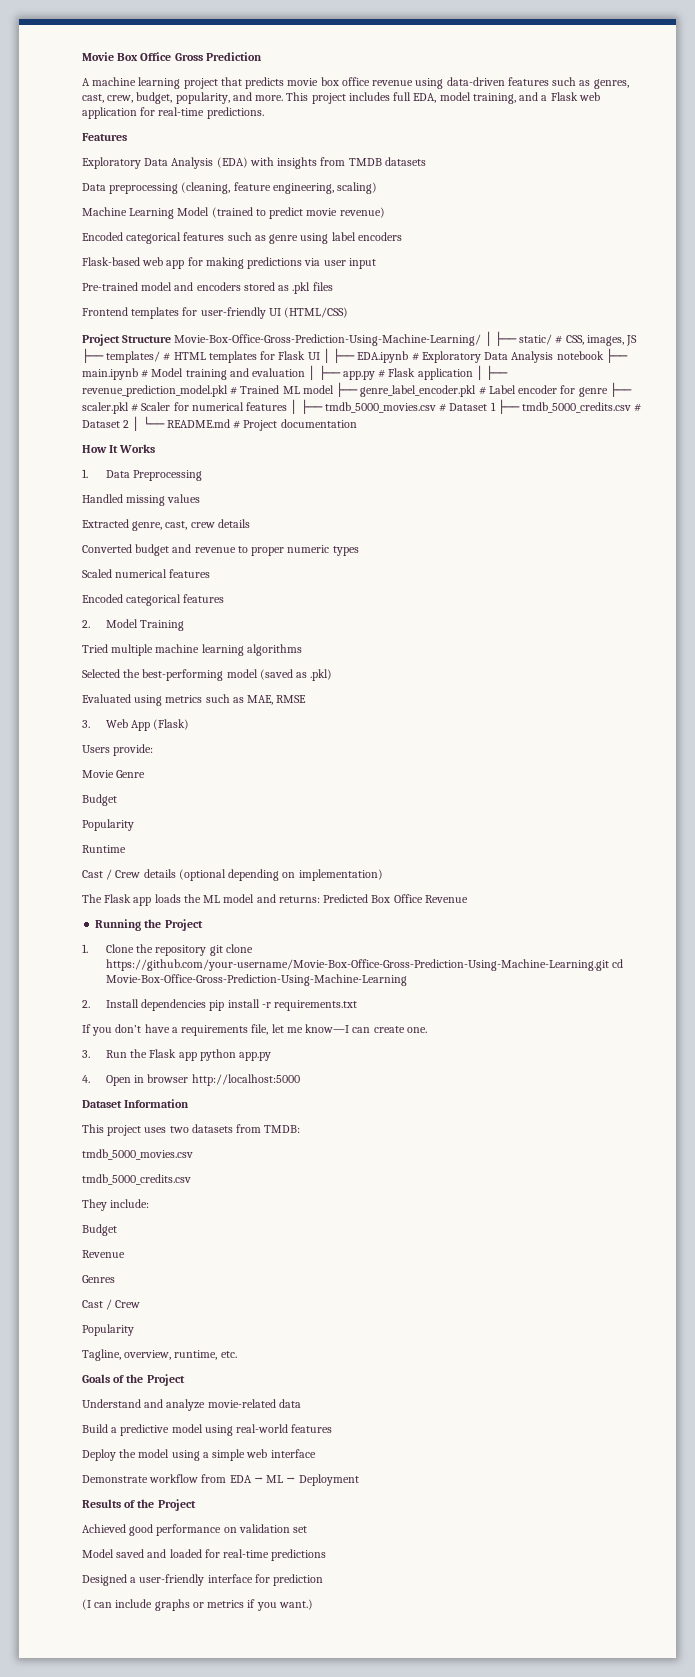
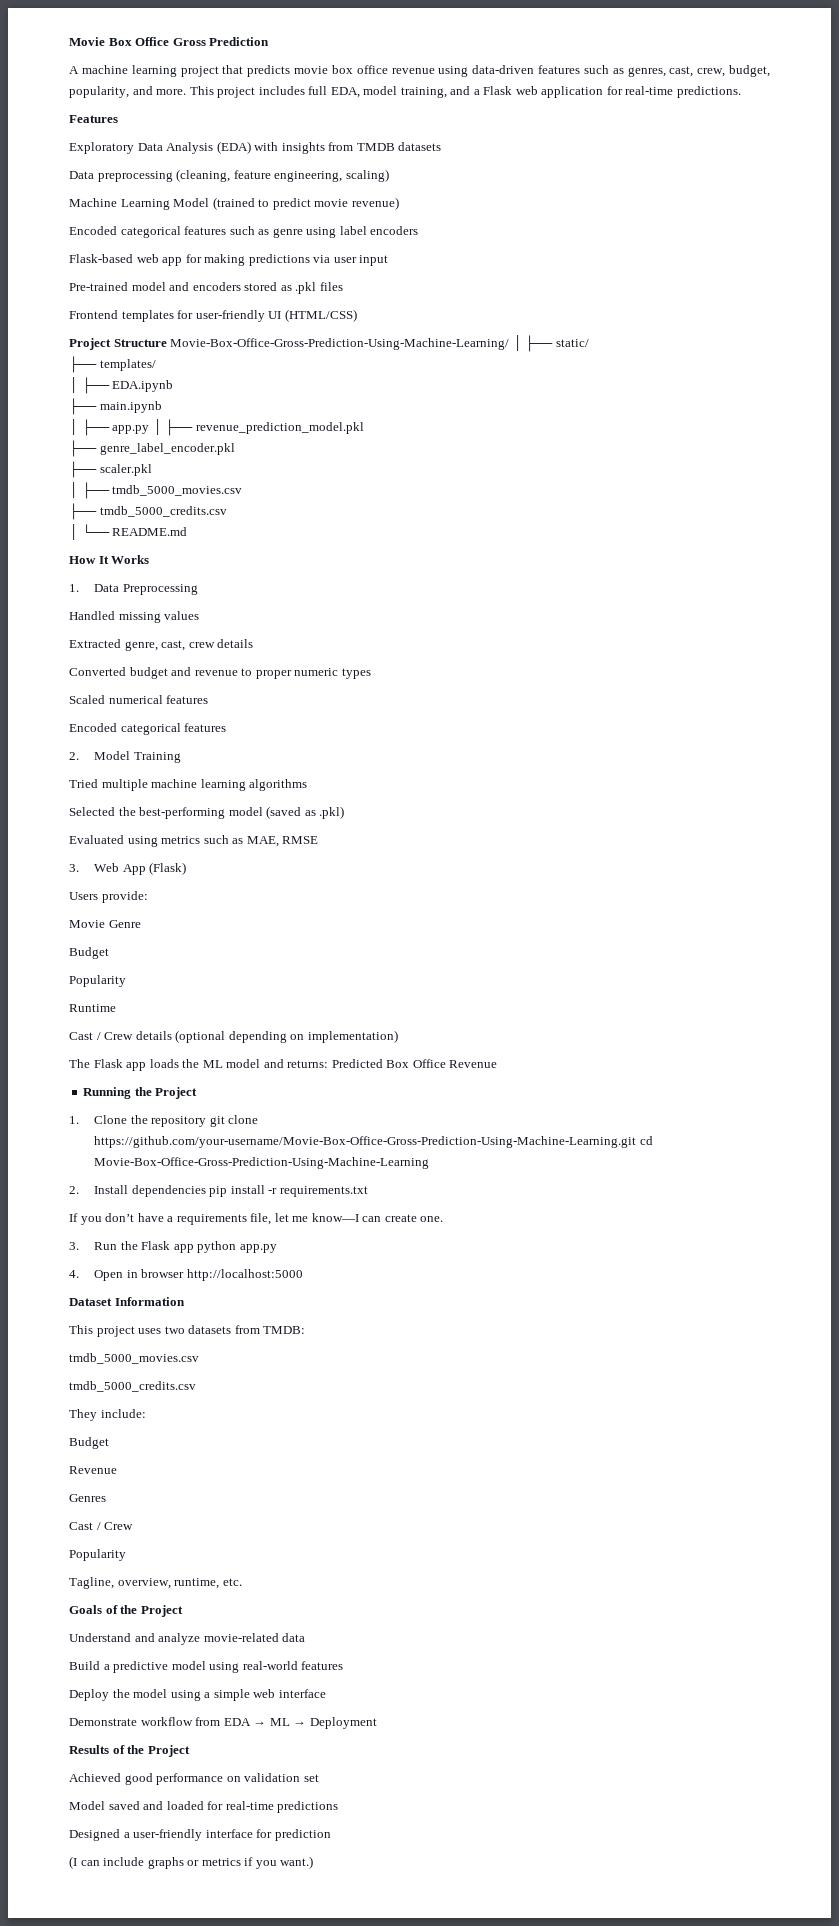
- Project Structure Movie-Box-Office-Gross-Prediction-Using-Machine-Learning/ │ ├── static/ # CSS, images, JS ├── templates/ # HTML templates for Flask UI │ ├── EDA.ipynb # Exploratory Data Analysis notebook ├── main.ipynb # Model training and evaluation │ ├── app.py # Flask application │ ├── revenue_prediction_model.pkl # Trained ML model ├── genre_label_encoder.pkl # Label encoder for genre ├── scaler.pkl # Scaler for numerical features │ ├── tmdb_5000_movies.csv # Dataset 1 ├── tmdb_5000_credits.csv # Dataset 2 │ └── README.md # Project documentation
+ Project Structure Movie-Box-Office-Gross-Prediction-Using-Machine-Learning/ │ ├── static/
+ ├── templates/
+ │ ├── EDA.ipynb
+ ├── main.ipynb
+ │ ├── app.py │ ├── revenue_prediction_model.pkl
+ ├── genre_label_encoder.pkl
+ ├── scaler.pkl
+ │ ├── tmdb_5000_movies.csv
+ ├── tmdb_5000_credits.csv
+ │ └── README.md

